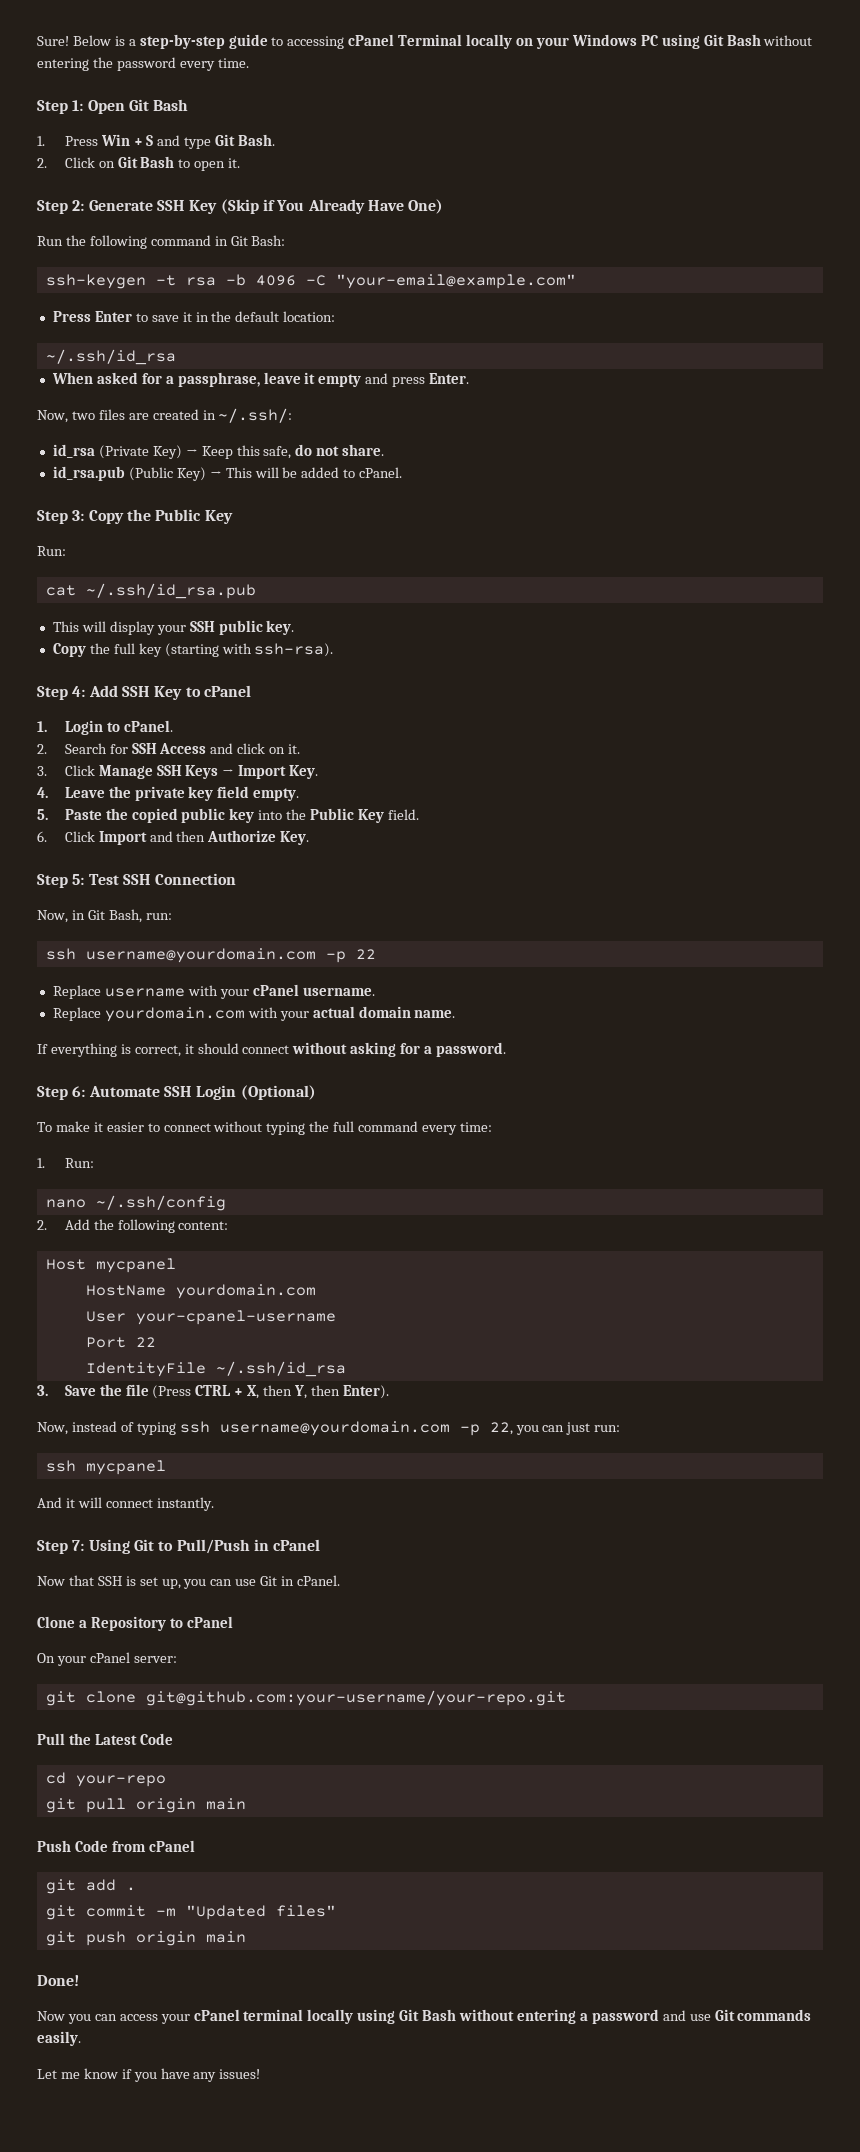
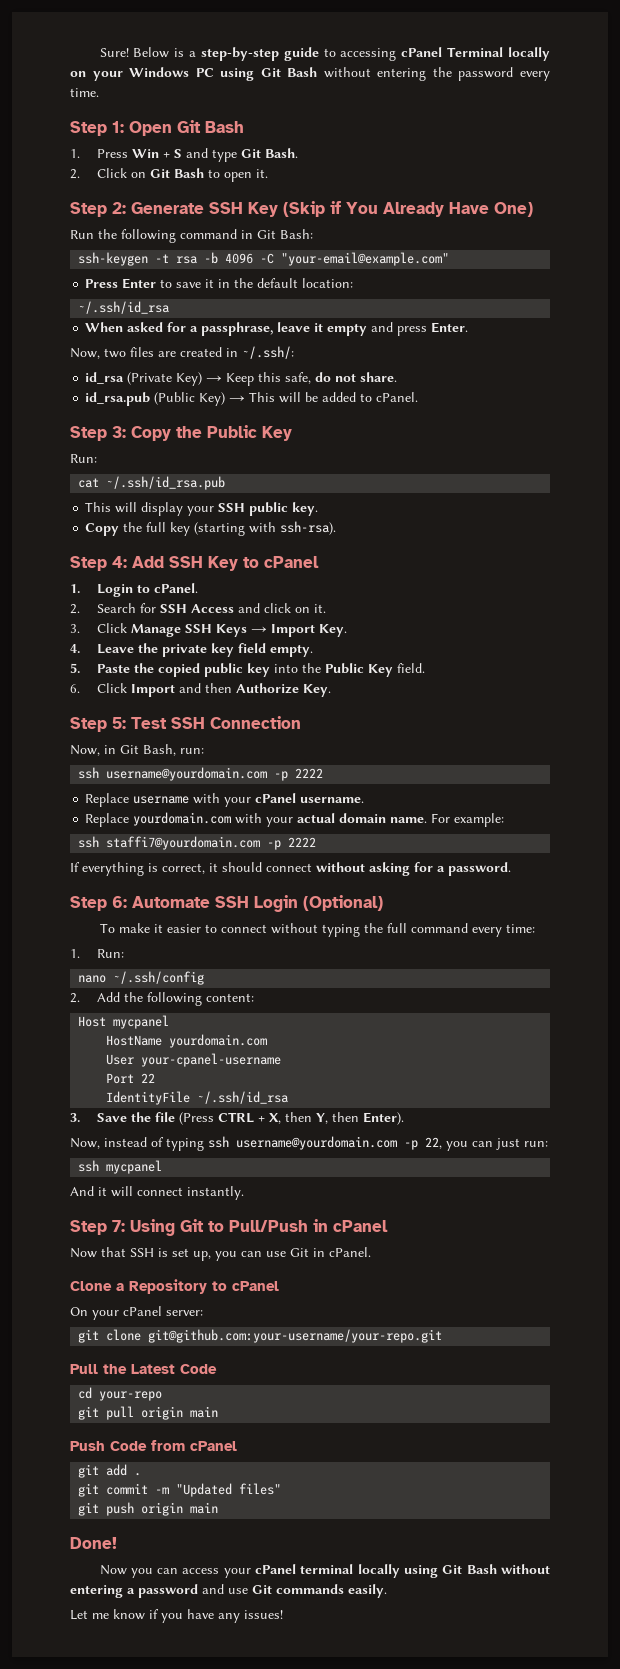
- ssh username@yourdomain.com -p 22
+ ssh username@yourdomain.com -p 2222
+ For example:
+ ssh staffi7@yourdomain.com -p 2222

